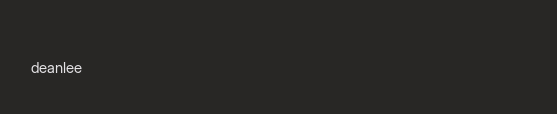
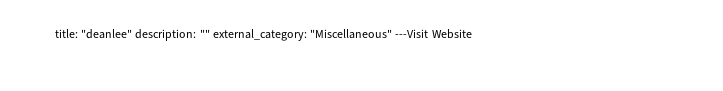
- deanlee
+ title: "deanlee" description: "" external_category: "Miscellaneous" ---Visit Website

